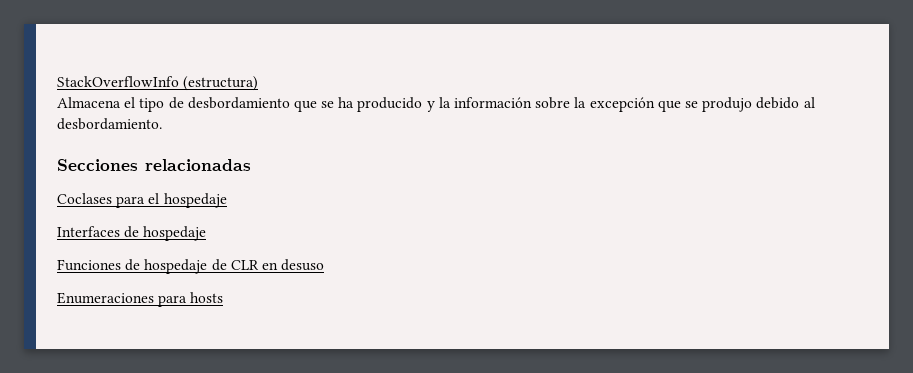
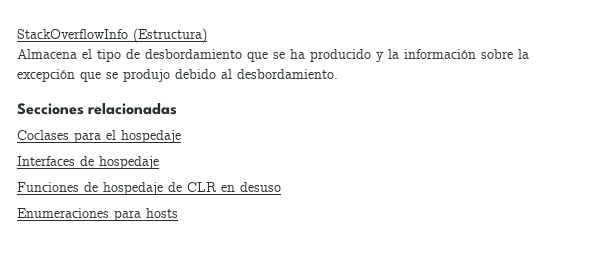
- StackOverflowInfo (estructura)
+ StackOverflowInfo (Estructura)

